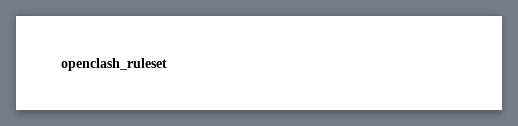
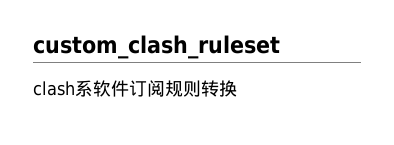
- openclash_ruleset
+ custom_clash_ruleset
+ clash系软件订阅规则转换

